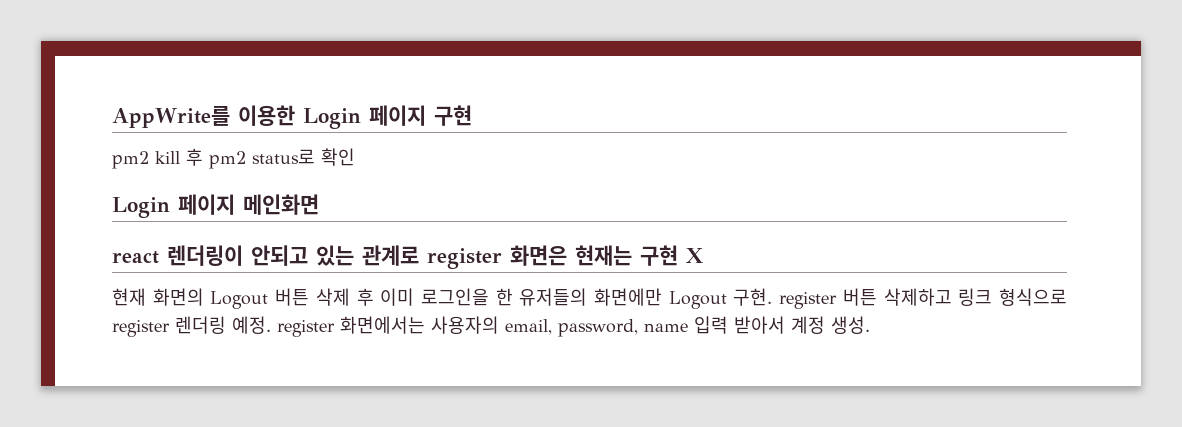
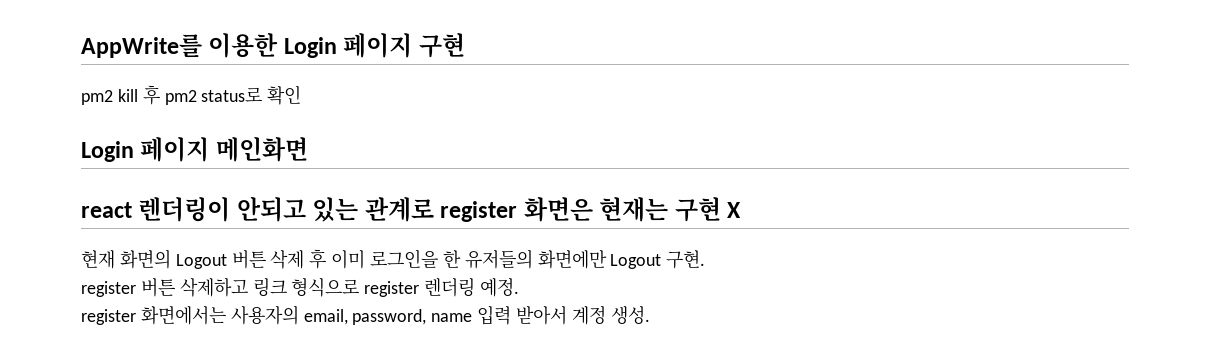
- 현재 화면의 Logout 버튼 삭제 후 이미 로그인을 한 유저들의 화면에만 Logout 구현. register 버튼 삭제하고 링크 형식으로 register 렌더링 예정. register 화면에서는 사용자의 email, password, name 입력 받아서 계정 생성.
+ 현재 화면의 Logout 버튼 삭제 후 이미 로그인을 한 유저들의 화면에만 Logout 구현.
+ register 버튼 삭제하고 링크 형식으로 register 렌더링 예정.
+ register 화면에서는 사용자의 email, password, name 입력 받아서 계정 생성.

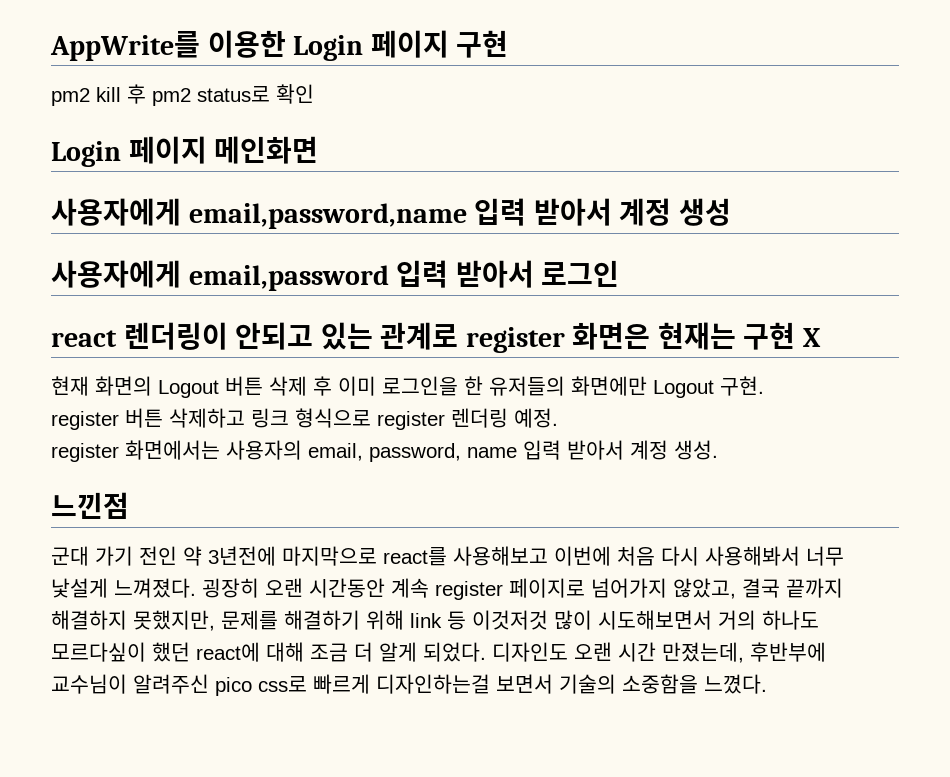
+ 사용자에게 email,password,name 입력 받아서 계정 생성
+ 사용자에게 email,password 입력 받아서 로그인
+ 느낀점
+ 군대 가기 전인 약 3년전에 마지막으로 react를 사용해보고 이번에 처음 다시 사용해봐서 너무 낯설게 느껴졌다. 굉장히 오랜 시간동안 계속 register 페이지로 넘어가지 않았고, 결국 끝까지 해결하지 못했지만, 문제를 해결하기 위해 link 등 이것저것 많이 시도해보면서 거의 하나도 모르다싶이 했던 react에 대해 조금 더 알게 되었다. 디자인도 오랜 시간 만졌는데, 후반부에 교수님이 알려주신 pico css로 빠르게 디자인하는걸 보면서 기술의 소중함을 느꼈다.

